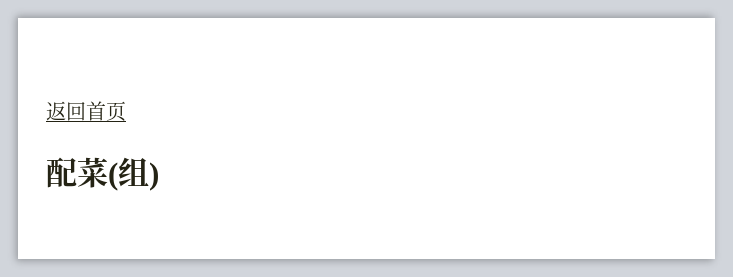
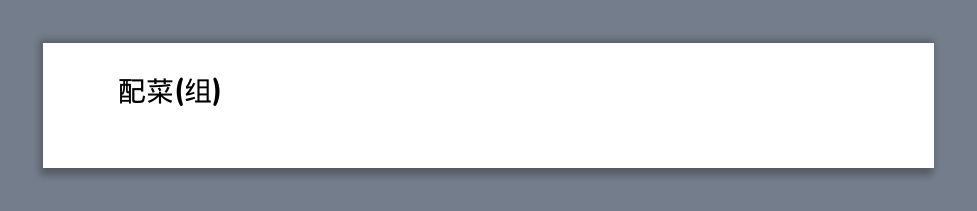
- 返回首页

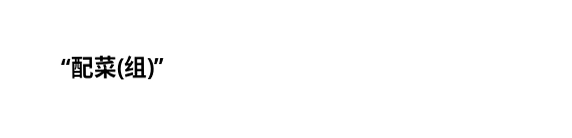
- 配菜(组)
+ “配菜(组)”

